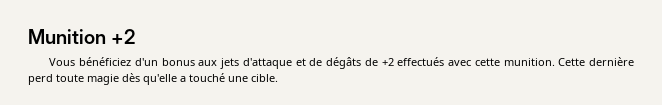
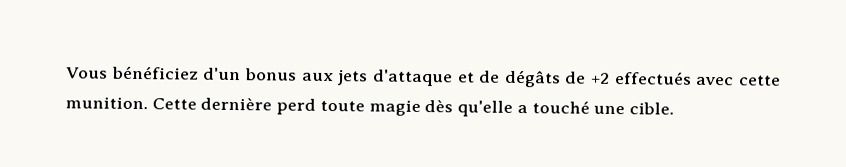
- Munition +2

